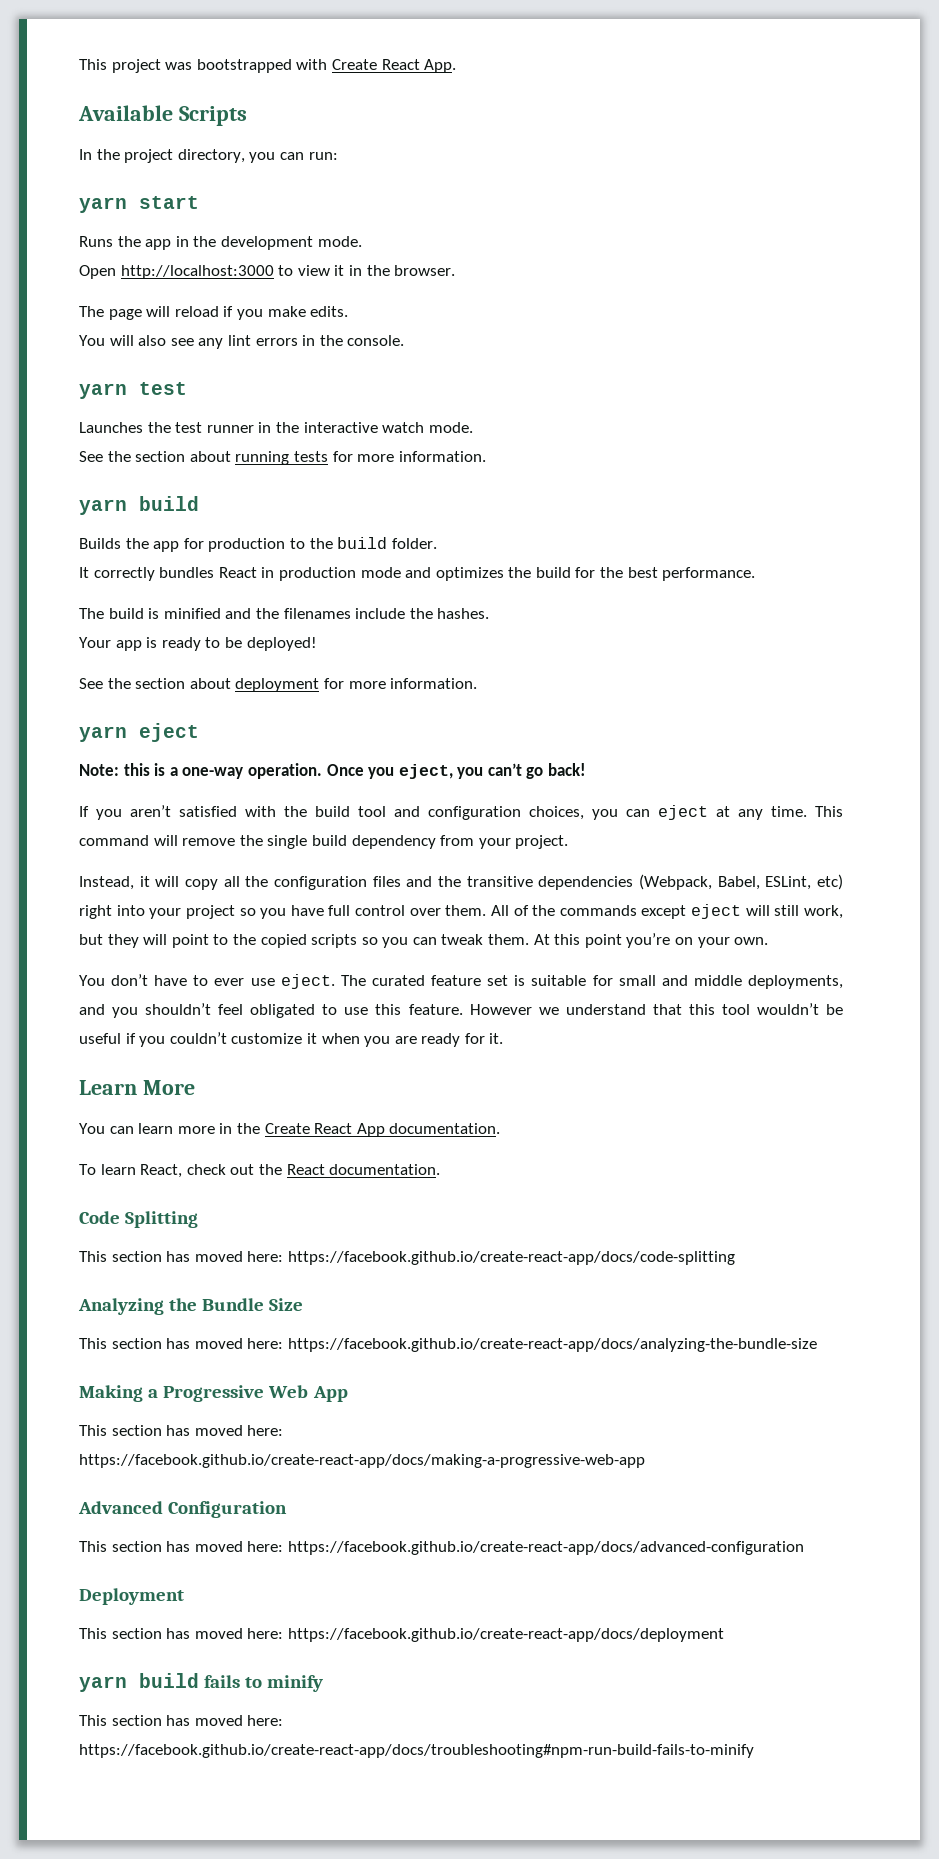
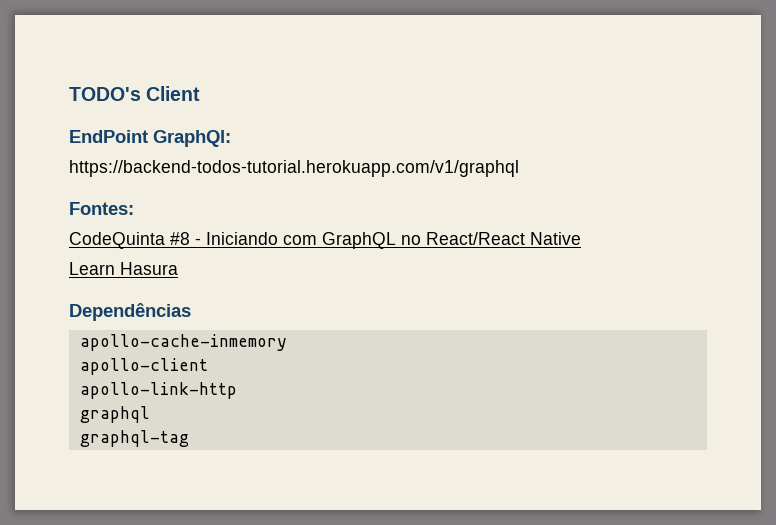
- This project was bootstrapped with Create React App.
- Available Scripts
- In the project directory, you can run:
- yarn start
- Runs the app in the development mode.
- Open http://localhost:3000 to view it in the browser.
- The page will reload if you make edits.
- You will also see any lint errors in the console.
- yarn test
- Launches the test runner in the interactive watch mode.
- See the section about running tests for more information.
- yarn build
- Builds the app for production to the build folder.
- It correctly bundles React in production mode and optimizes the build for the best performance.
- The build is minified and the filenames include the hashes.
- Your app is ready to be deployed!
- See the section about deployment for more information.
- yarn eject
- Note: this is a one-way operation. Once you eject, you can’t go back!
- If you aren’t satisfied with the build tool and configuration choices, you can eject at any time. This command will remove the single build dependency from your project.
- Instead, it will copy all the configuration files and the transitive dependencies (Webpack, Babel, ESLint, etc) right into your project so you have full control over them. All of the commands except eject will still work, but they will point to the copied scripts so you can tweak them. At this point you’re on your own.
- You don’t have to ever use eject. The curated feature set is suitable for small and middle deployments, and you shouldn’t feel obligated to use this feature. However we understand that this tool wouldn’t be useful if you couldn’t customize it when you are ready for it.
- Learn More
- You can learn more in the Create React App documentation.
- To learn React, check out the React documentation.
- Code Splitting
- This section has moved here: https://facebook.github.io/create-react-app/docs/code-splitting
- Analyzing the Bundle Size
- This section has moved here: https://facebook.github.io/create-react-app/docs/analyzing-the-bundle-size
- Making a Progressive Web App
- This section has moved here: https://facebook.github.io/create-react-app/docs/making-a-progressive-web-app
- Advanced Configuration
- This section has moved here: https://facebook.github.io/create-react-app/docs/advanced-configuration
- Deployment
- This section has moved here: https://facebook.github.io/create-react-app/docs/deployment
- yarn build fails to minify
- This section has moved here: https://facebook.github.io/create-react-app/docs/troubleshooting#npm-run-build-fails-to-minify
+ TODO's Client
+ EndPoint GraphQl:
+ https://backend-todos-tutorial.herokuapp.com/v1/graphql
+ Fontes:
+ CodeQuinta #8 - Iniciando com GraphQL no React/React Native
+ Learn Hasura
+ Dependências
+ apollo-cache-inmemory
+ apollo-client
+ apollo-link-http
+ graphql
+ graphql-tag

